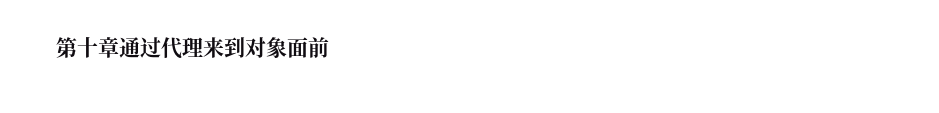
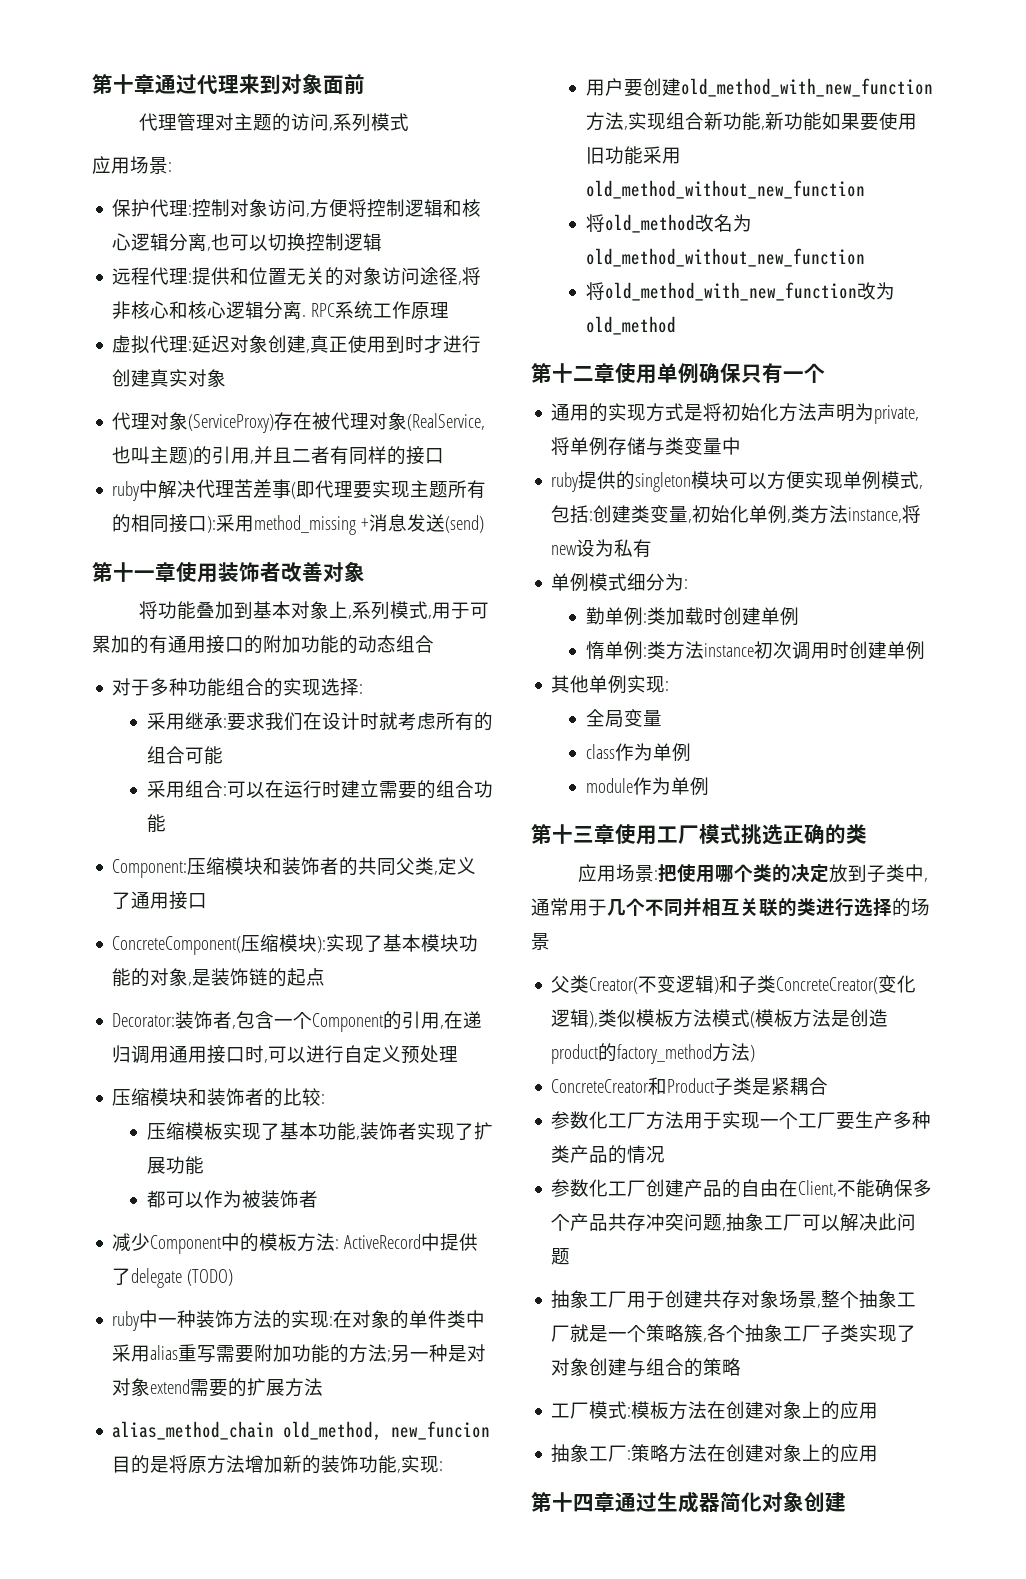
+ 代理管理对主题的访问,系列模式
+ 应用场景:
+ 保护代理:控制对象访问,方便将控制逻辑和核心逻辑分离,也可以切换控制逻辑
+ 远程代理:提供和位置无关的对象访问途径,将非核心和核心逻辑分离. RPC系统工作原理
+ 虚拟代理:延迟对象创建,真正使用到时才进行创建真实对象
+ 代理对象(ServiceProxy)存在被代理对象(RealService,也叫主题)的引用,并且二者有同样的接口
+ ruby中解决代理苦差事(即代理要实现主题所有的相同接口):采用method_missing +消息发送(send)
+ 第十一章使用装饰者改善对象
+ 将功能叠加到基本对象上,系列模式,用于可累加的有通用接口的附加功能的动态组合
+ 对于多种功能组合的实现选择:
+ 采用继承:要求我们在设计时就考虑所有的组合可能
+ 采用组合:可以在运行时建立需要的组合功能
+ Component:压缩模块和装饰者的共同父类,定义了通用接口
+ ConcreteComponent(压缩模块):实现了基本模块功能的对象,是装饰链的起点
+ Decorator:装饰者,包含一个Component的引用,在递归调用通用接口时,可以进行自定义预处理
+ 压缩模块和装饰者的比较:
+ 压缩模板实现了基本功能,装饰者实现了扩展功能
+ 都可以作为被装饰者
+ 减少Component中的模板方法: ActiveRecord中提供了delegate (TODO)
+ ruby中一种装饰方法的实现:在对象的单件类中采用alias重写需要附加功能的方法;另一种是对对象extend需要的扩展方法
+ alias_method_chain old_method, new_funcion目的是将原方法增加新的装饰功能,实现:
+ 用户要创建old_method_with_new_function方法,实现组合新功能,新功能如果要使用旧功能采用old_method_without_new_function
+ 将old_method改名为old_method_without_new_function
+ 将old_method_with_new_function改为old_method
+ 第十二章使用单例确保只有一个
+ 通用的实现方式是将初始化方法声明为private,将单例存储与类变量中
+ ruby提供的singleton模块可以方便实现单例模式,包括:创建类变量,初始化单例,类方法instance,将new设为私有
+ 单例模式细分为:
+ 勤单例:类加载时创建单例
+ 惰单例:类方法instance初次调用时创建单例
+ 其他单例实现:
+ 全局变量
+ class作为单例
+ module作为单例
+ 第十三章使用工厂模式挑选正确的类
+ 应用场景:把使用哪个类的决定放到子类中,通常用于几个不同并相互关联的类进行选择的场景
+ 父类Creator(不变逻辑)和子类ConcreteCreator(变化逻辑),类似模板方法模式(模板方法是创造product的factory_method方法)
+ ConcreteCreator和Product子类是紧耦合
+ 参数化工厂方法用于实现一个工厂要生产多种类产品的情况
+ 参数化工厂创建产品的自由在Client,不能确保多个产品共存冲突问题,抽象工厂可以解决此问题
+ 抽象工厂用于创建共存对象场景,整个抽象工厂就是一个策略簇,各个抽象工厂子类实现了对象创建与组合的策略
+ 工厂模式:模板方法在创建对象上的应用
+ 抽象工厂:策略方法在创建对象上的应用
+ 第十四章通过生成器简化对象创建

